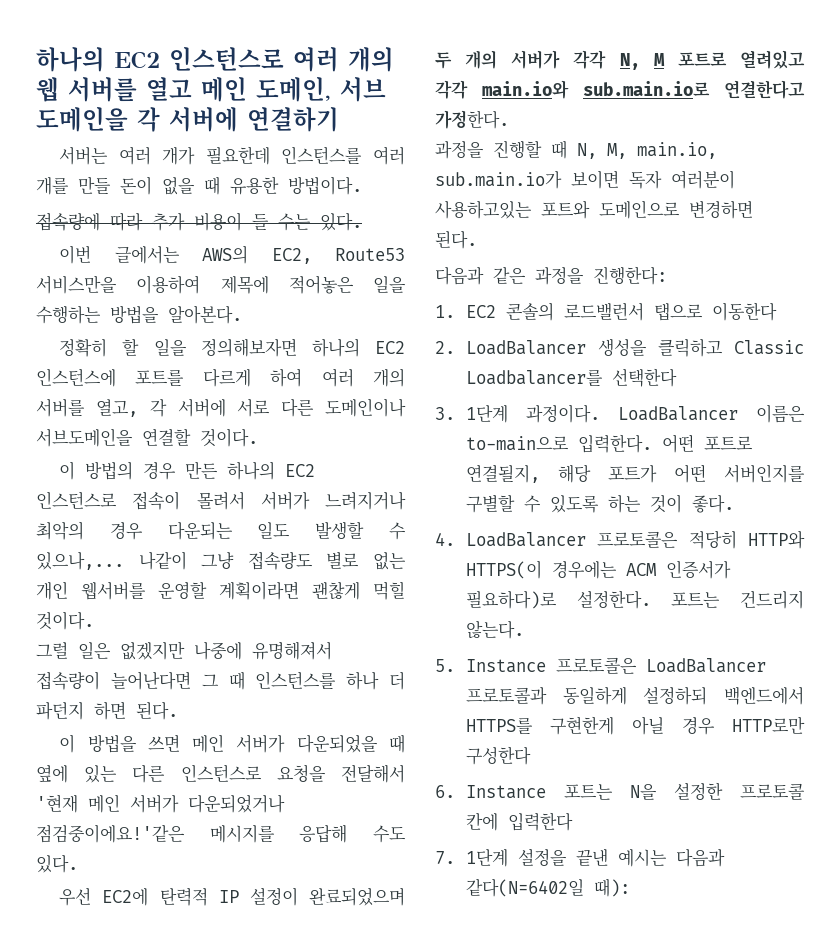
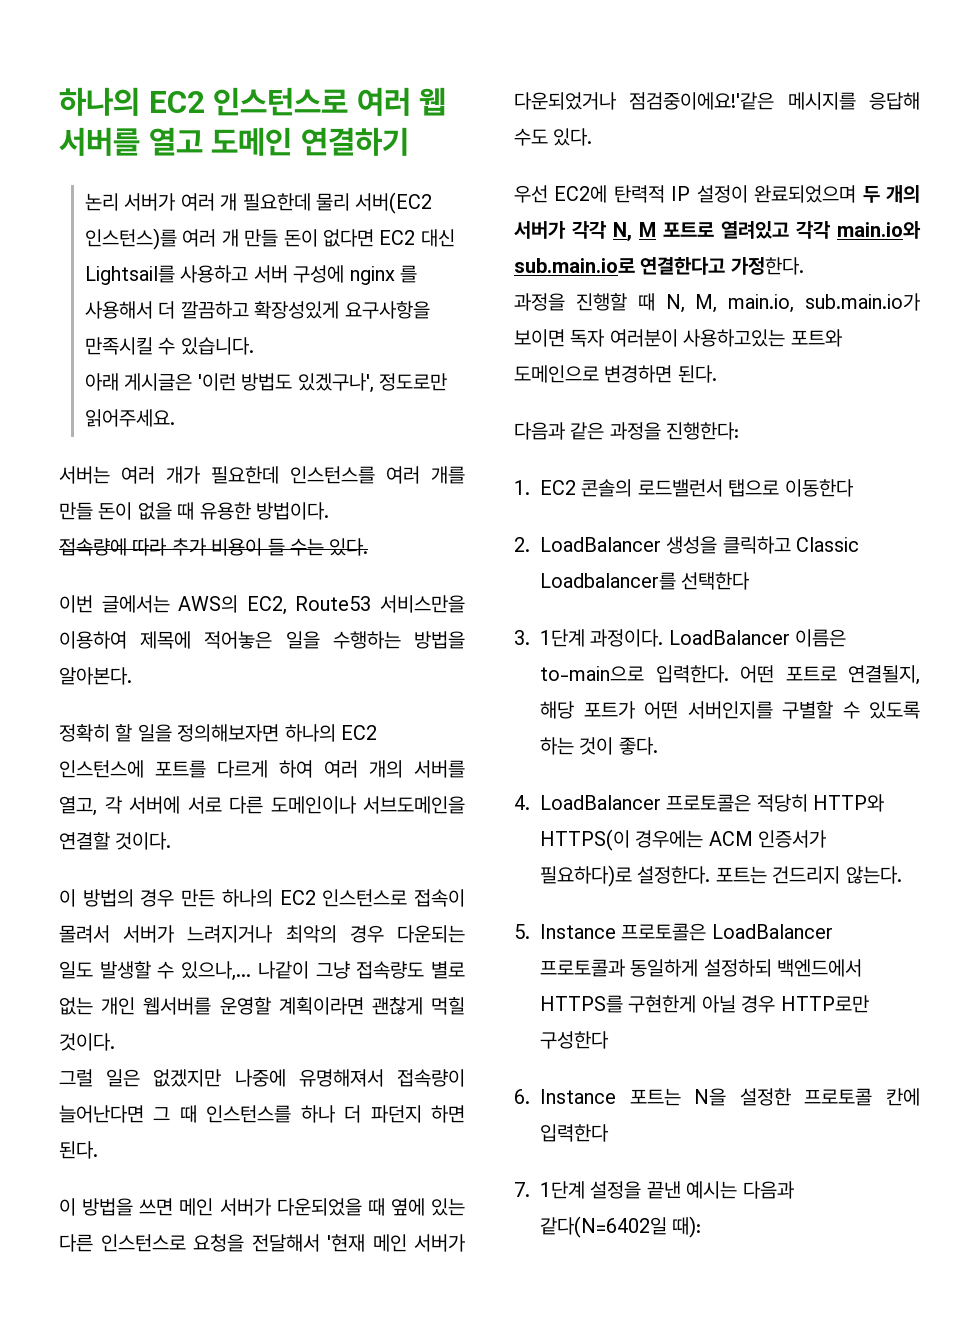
- 하나의 EC2 인스턴스로 여러 개의 웹 서버를 열고 메인 도메인, 서브 도메인을 각 서버에 연결하기
+ 하나의 EC2 인스턴스로 여러 웹 서버를 열고 도메인 연결하기
+ 논리 서버가 여러 개 필요한데 물리 서버(EC2 인스턴스)를 여러 개 만들 돈이 없다면 EC2 대신 Lightsail를 사용하고 서버 구성에 nginx 를 사용해서 더 깔끔하고 확장성있게 요구사항을 만족시킬 수 있습니다.
+ 아래 게시글은 '이런 방법도 있겠구나', 정도로만 읽어주세요.

